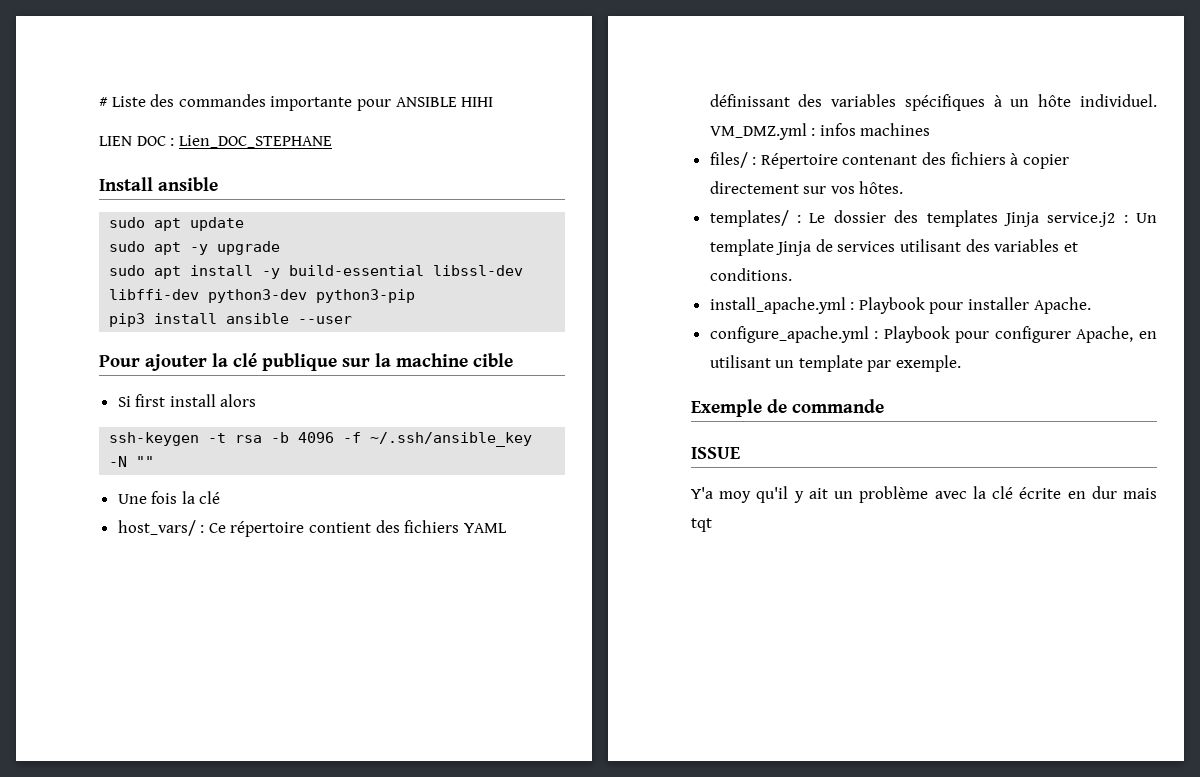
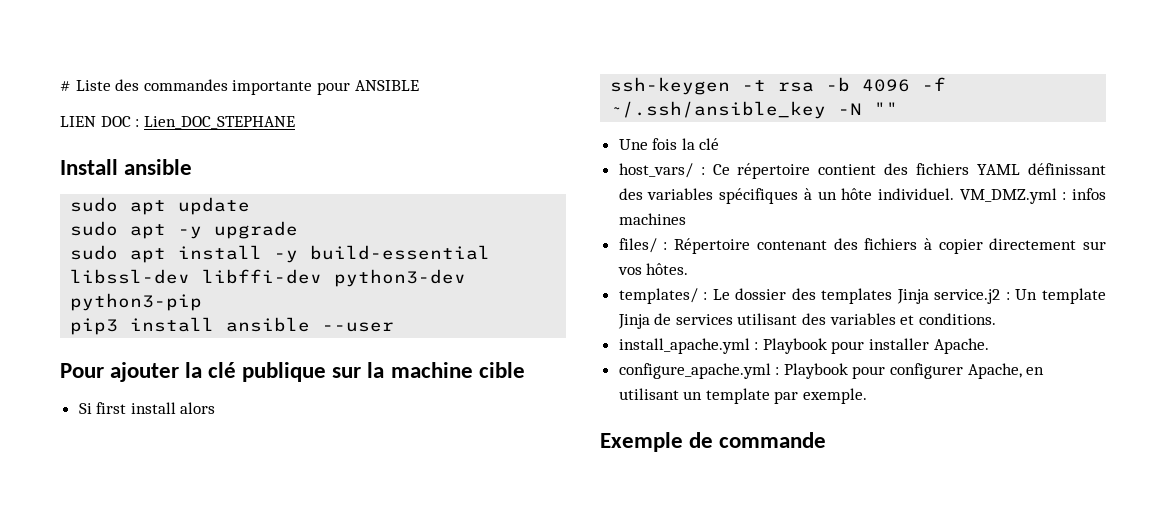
- # Liste des commandes importante pour ANSIBLE HIHI
+ # Liste des commandes importante pour ANSIBLE
- ISSUE
- Y'a moy qu'il y ait un problème avec la clé écrite en dur mais tqt

